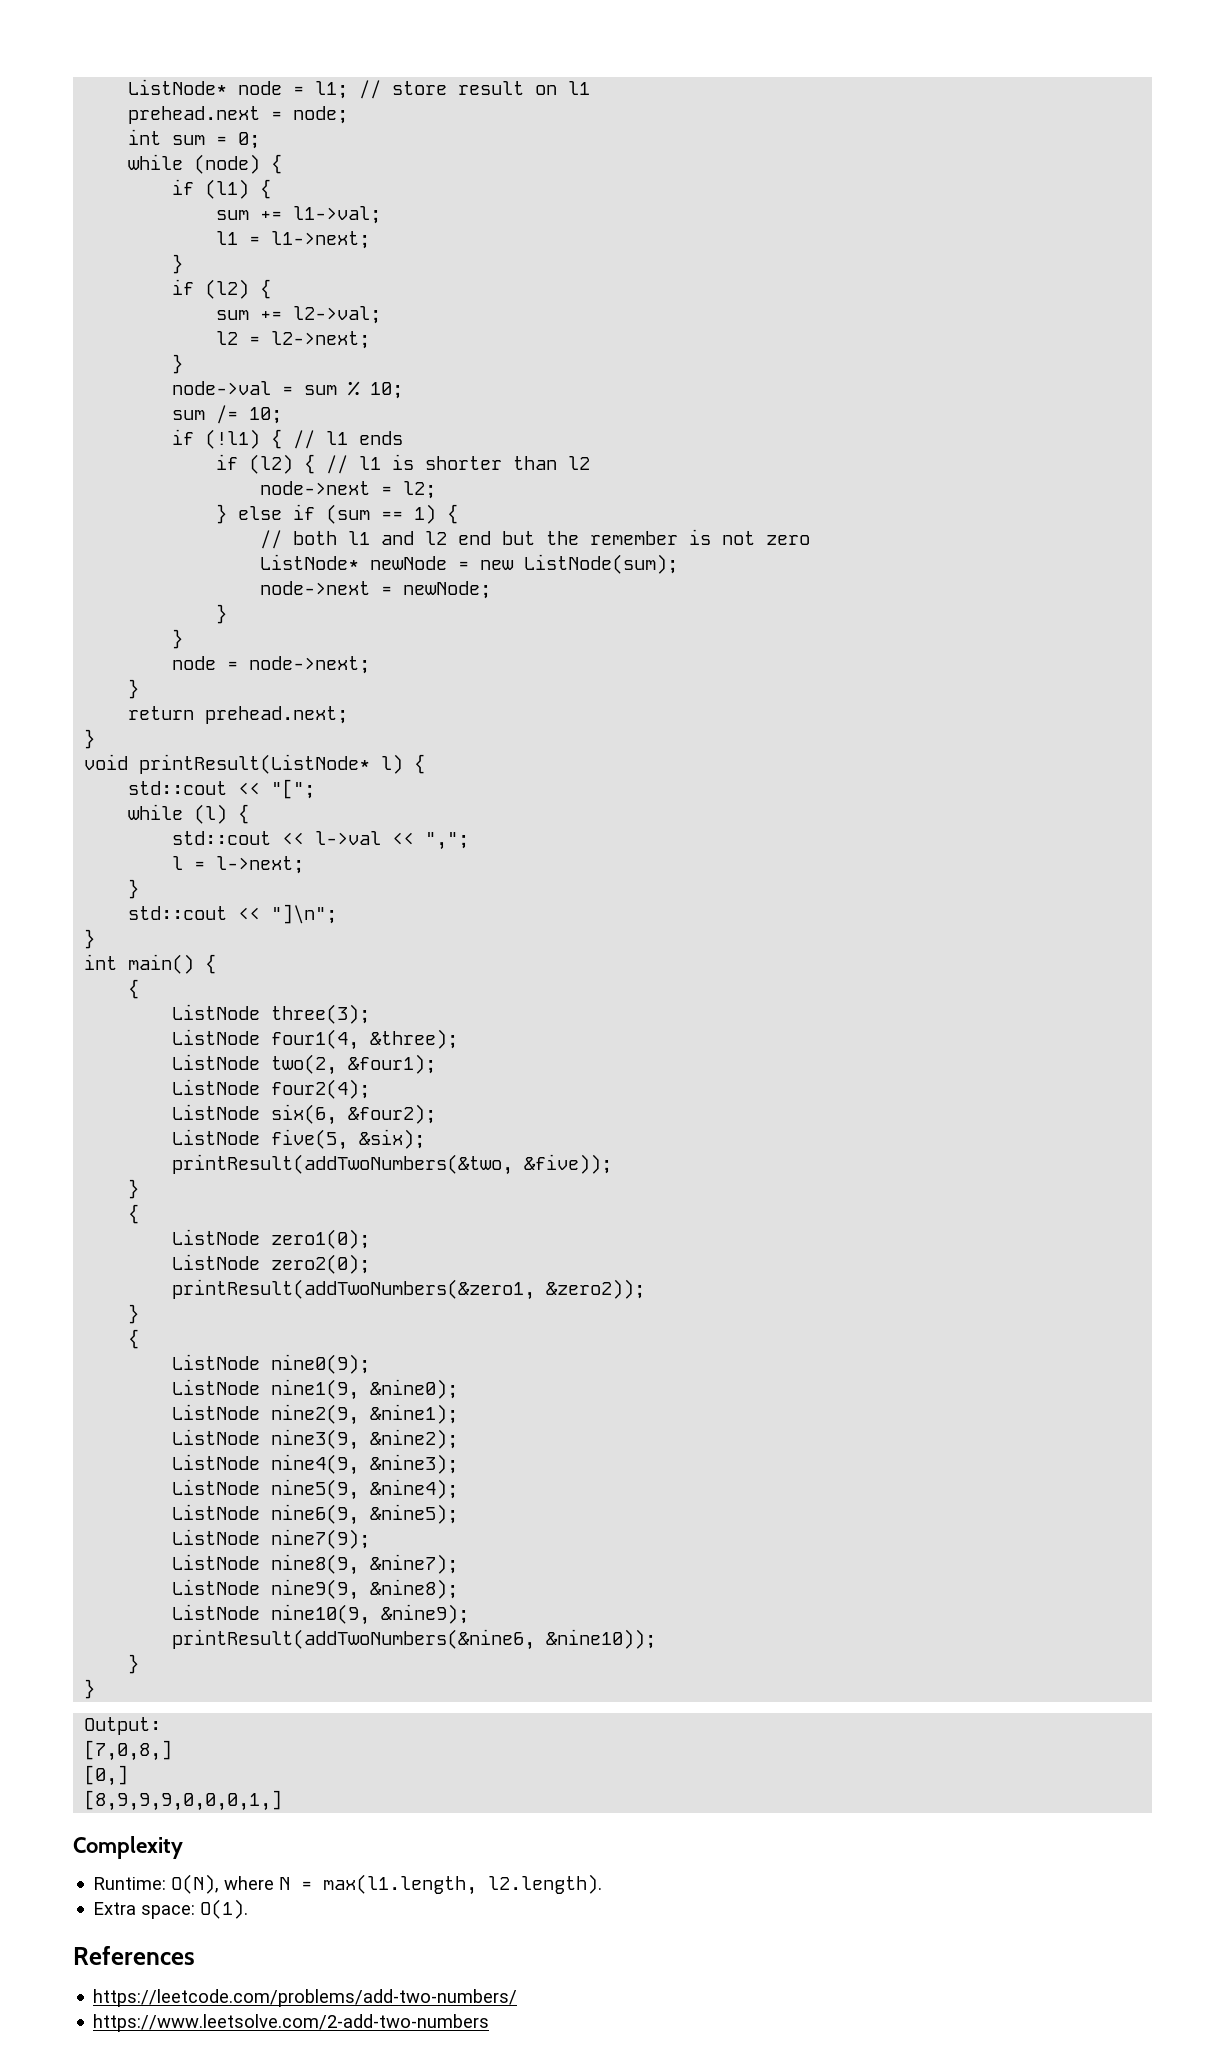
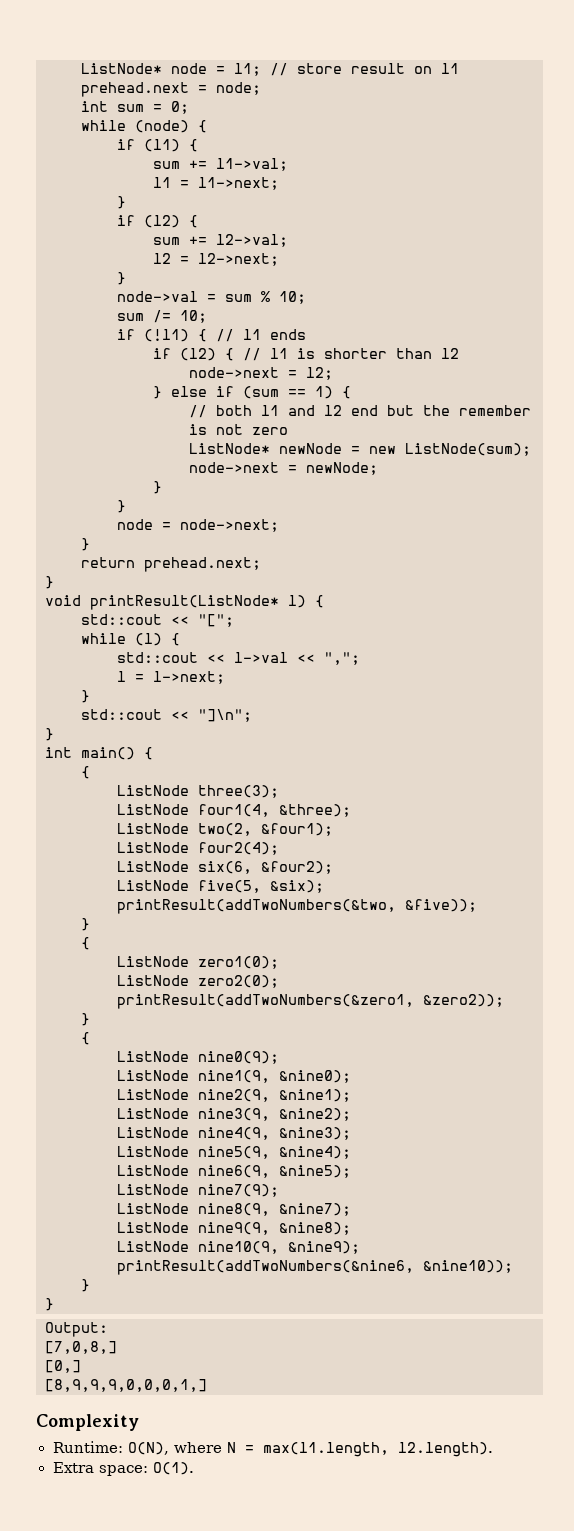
- References
- https://leetcode.com/problems/add-two-numbers/
- https://www.leetsolve.com/2-add-two-numbers

